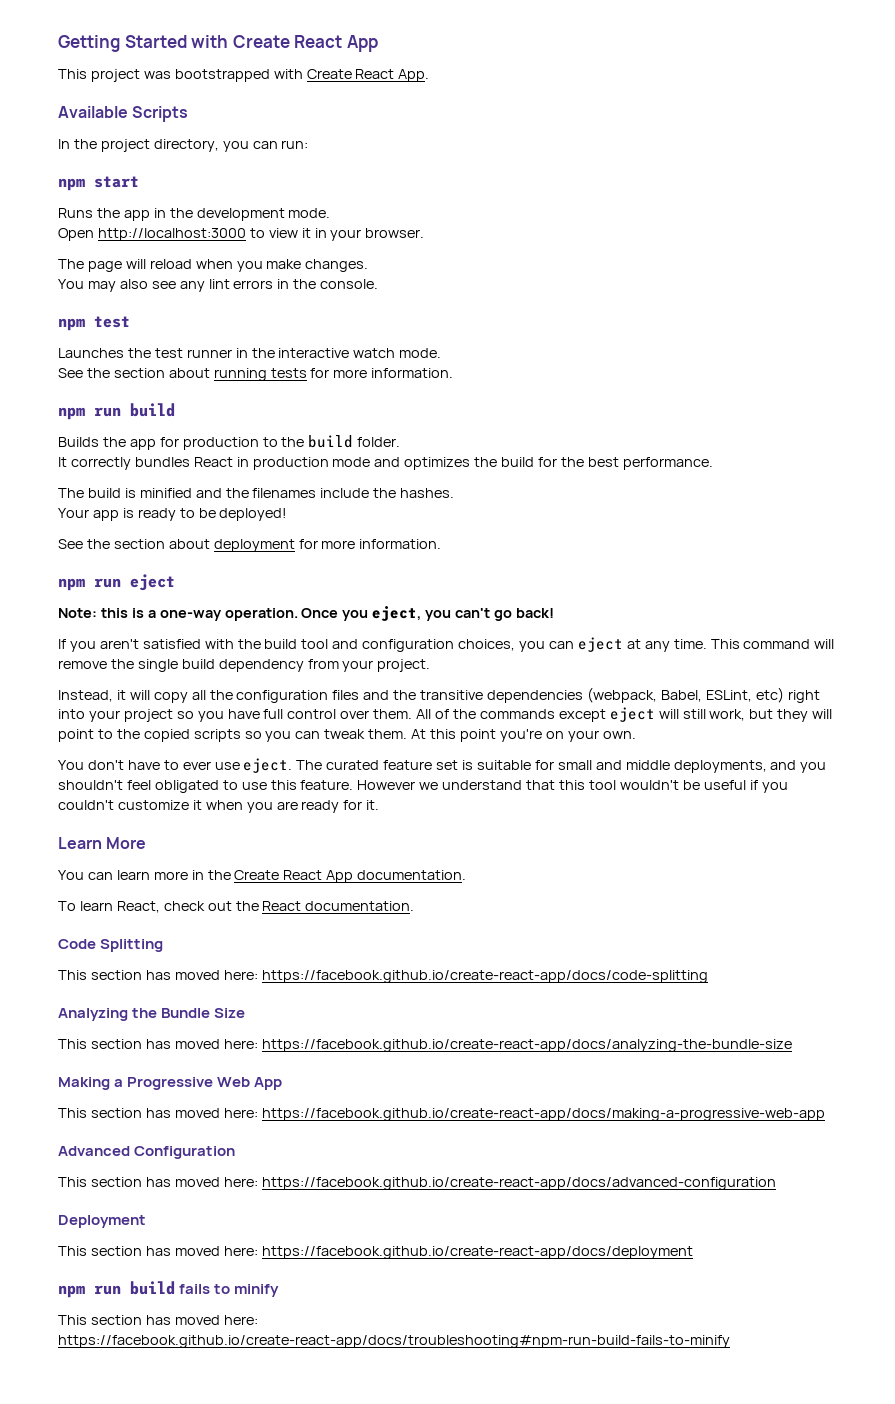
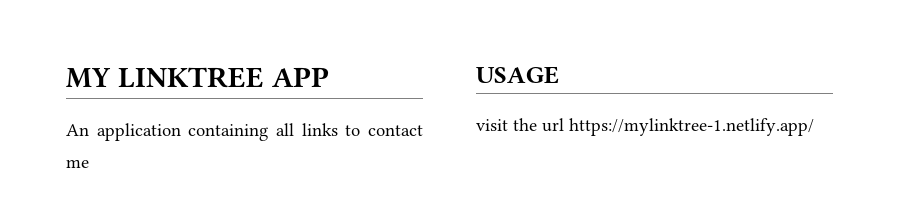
- Getting Started with Create React App
- This project was bootstrapped with Create React App.
- Available Scripts
- In the project directory, you can run:
- npm start
- Runs the app in the development mode.
- Open http://localhost:3000 to view it in your browser.
- The page will reload when you make changes.
- You may also see any lint errors in the console.
- npm test
- Launches the test runner in the interactive watch mode.
- See the section about running tests for more information.
- npm run build
- Builds the app for production to the build folder.
- It correctly bundles React in production mode and optimizes the build for the best performance.
- The build is minified and the filenames include the hashes.
- Your app is ready to be deployed!
- See the section about deployment for more information.
- npm run eject
- Note: this is a one-way operation. Once you eject, you can't go back!
- If you aren't satisfied with the build tool and configuration choices, you can eject at any time. This command will remove the single build dependency from your project.
- Instead, it will copy all the configuration files and the transitive dependencies (webpack, Babel, ESLint, etc) right into your project so you have full control over them. All of the commands except eject will still work, but they will point to the copied scripts so you can tweak them. At this point you're on your own.
- You don't have to ever use eject. The curated feature set is suitable for small and middle deployments, and you shouldn't feel obligated to use this feature. However we understand that this tool wouldn't be useful if you couldn't customize it when you are ready for it.
- Learn More
- You can learn more in the Create React App documentation.
- To learn React, check out the React documentation.
- Code Splitting
- This section has moved here: https://facebook.github.io/create-react-app/docs/code-splitting
- Analyzing the Bundle Size
- This section has moved here: https://facebook.github.io/create-react-app/docs/analyzing-the-bundle-size
- Making a Progressive Web App
- This section has moved here: https://facebook.github.io/create-react-app/docs/making-a-progressive-web-app
- Advanced Configuration
- This section has moved here: https://facebook.github.io/create-react-app/docs/advanced-configuration
- Deployment
- This section has moved here: https://facebook.github.io/create-react-app/docs/deployment
- npm run build fails to minify
- This section has moved here: https://facebook.github.io/create-react-app/docs/troubleshooting#npm-run-build-fails-to-minify
+ MY LINKTREE APP
+ An application containing all links to contact me
+ USAGE
+ visit the url https://mylinktree-1.netlify.app/

